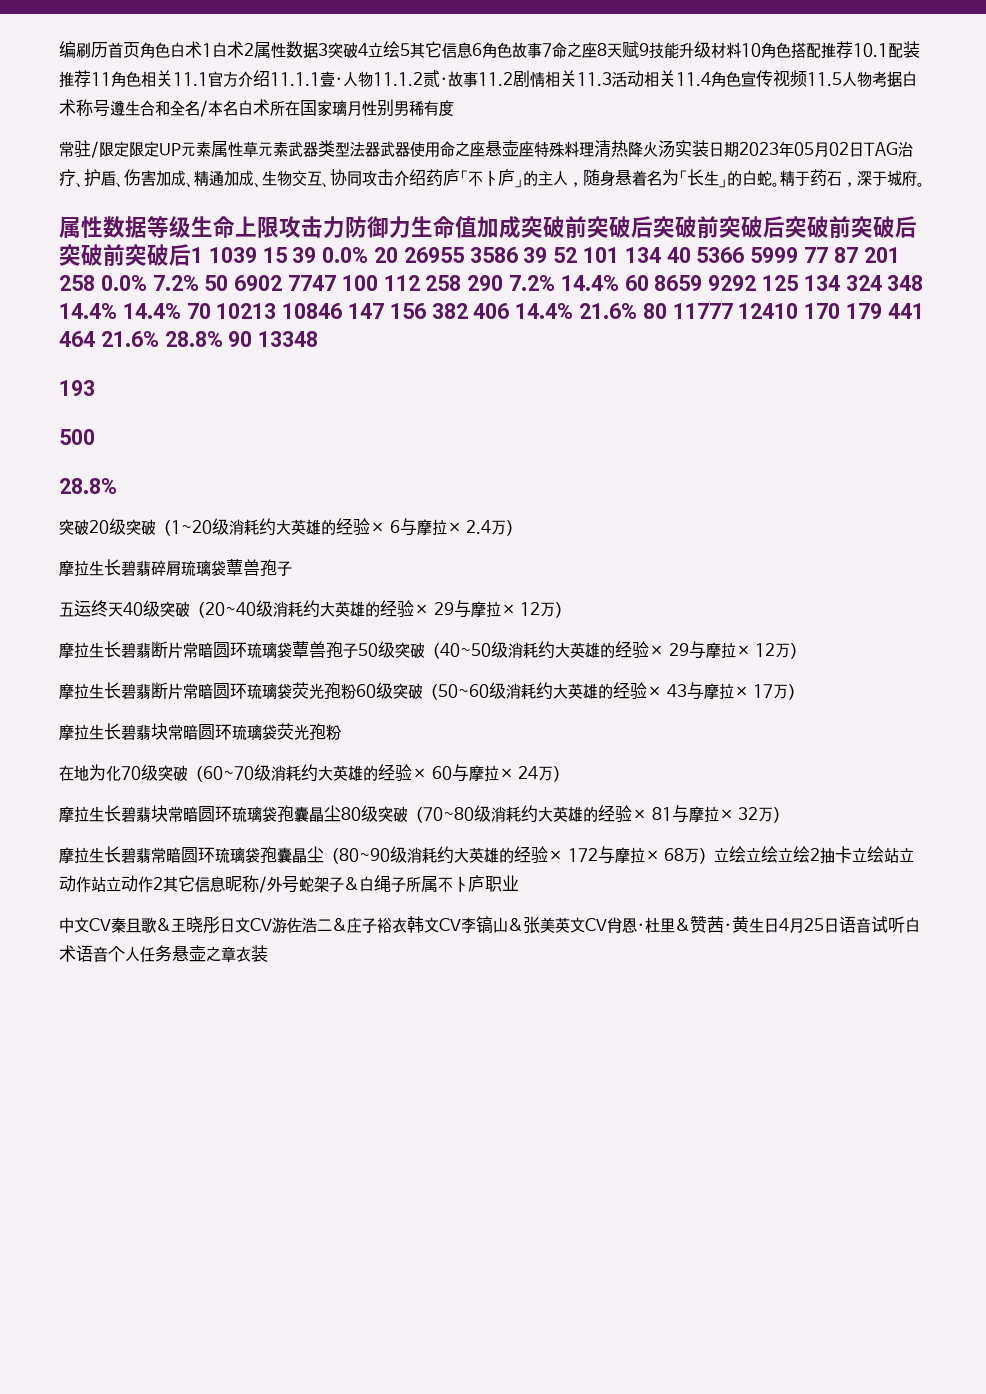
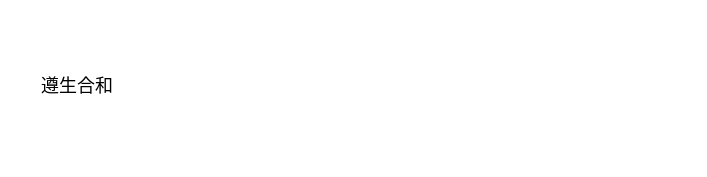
- 编刷历首页角色白术1白术2属性数据3突破4立绘5其它信息6角色故事7命之座8天赋9技能升级材料10角色搭配推荐10.1配装推荐11角色相关11.1官方介绍11.1.1壹·人物11.1.2贰·故事11.2剧情相关11.3活动相关11.4角色宣传视频11.5人物考据白术称号遵生合和全名/本名白术所在国家璃月性别男稀有度
- 常驻/限定限定UP元素属性草元素武器类型法器武器使用命之座悬壶座特殊料理清热降火汤实装日期2023年05月02日TAG治疗、护盾、伤害加成、精通加成、生物交互、协同攻击介绍药庐「不卜庐」的主人，随身悬着名为「长生」的白蛇。精于药石，深于城府。
- 属性数据等级生命上限攻击力防御力生命值加成突破前突破后突破前突破后突破前突破后突破前突破后1 1039 15 39 0.0% 20 26955 3586 39 52 101 134 40 5366 5999 77 87 201 258 0.0% 7.2% 50 6902 7747 100 112 258 290 7.2% 14.4% 60 8659 9292 125 134 324 348 14.4% 14.4% 70 10213 10846 147 156 382 406 14.4% 21.6% 80 11777 12410 170 179 441 464 21.6% 28.8% 90 13348
- 193
- 500
- 28.8%
- 突破20级突破（1~20级消耗约大英雄的经验× 6与摩拉× 2.4万）
- 摩拉生长碧翡碎屑琉璃袋蕈兽孢子
- 五运终天40级突破（20~40级消耗约大英雄的经验× 29与摩拉× 12万）
- 摩拉生长碧翡断片常暗圆环琉璃袋蕈兽孢子50级突破（40~50级消耗约大英雄的经验× 29与摩拉× 12万）
- 摩拉生长碧翡断片常暗圆环琉璃袋荧光孢粉60级突破（50~60级消耗约大英雄的经验× 43与摩拉× 17万）
- 摩拉生长碧翡块常暗圆环琉璃袋荧光孢粉
- 在地为化70级突破（60~70级消耗约大英雄的经验× 60与摩拉× 24万）
- 摩拉生长碧翡块常暗圆环琉璃袋孢囊晶尘80级突破（70~80级消耗约大英雄的经验× 81与摩拉× 32万）
- 摩拉生长碧翡常暗圆环琉璃袋孢囊晶尘（80~90级消耗约大英雄的经验× 172与摩拉× 68万）立绘立绘立绘2抽卡立绘站立动作站立动作2其它信息昵称/外号蛇架子&白绳子所属不卜庐职业
- 中文CV秦且歌&王晓彤日文CV游佐浩二&庄子裕衣韩文CV李镐山&张美英文CV肖恩·杜里&赞茜·黄生日4月25日语音试听白术语音个人任务悬壶之章衣装
+ 遵生合和

